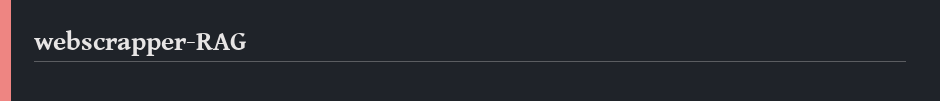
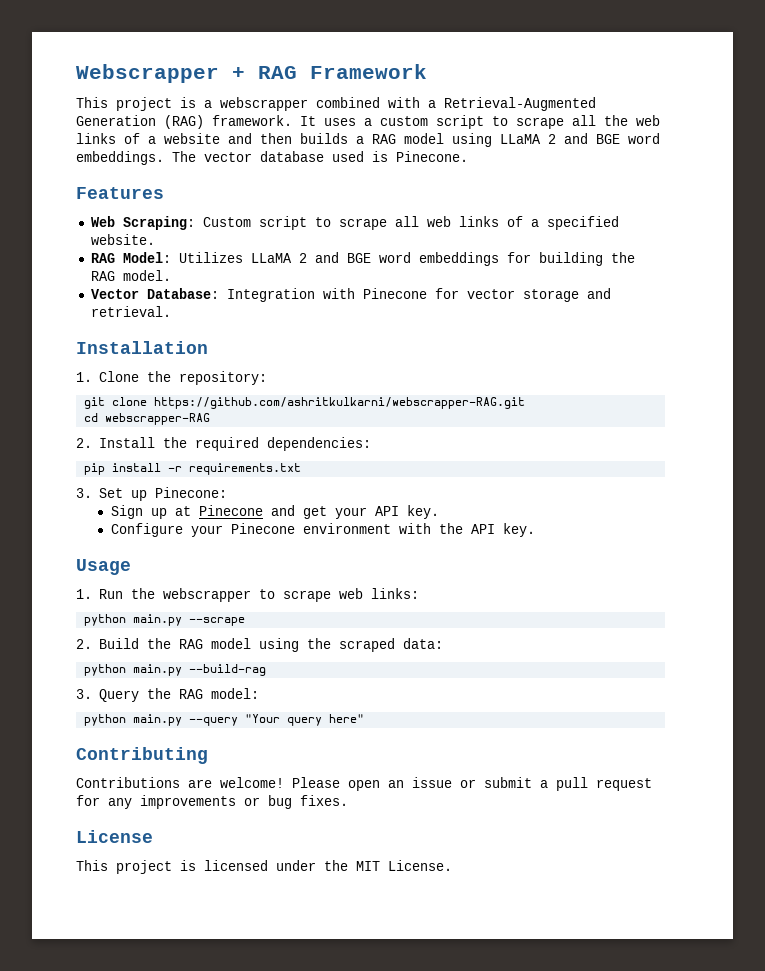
- webscrapper-RAG
+ Webscrapper + RAG Framework
+ This project is a webscrapper combined with a Retrieval-Augmented Generation (RAG) framework. It uses a custom script to scrape all the web links of a website and then builds a RAG model using LLaMA 2 and BGE word embeddings. The vector database used is Pinecone.
+ Features
+ Web Scraping: Custom script to scrape all web links of a specified website.
+ RAG Model: Utilizes LLaMA 2 and BGE word embeddings for building the RAG model.
+ Vector Database: Integration with Pinecone for vector storage and retrieval.
+ Installation
+ 1. Clone the repository:
+ git clone https://github.com/ashritkulkarni/webscrapper-RAG.git
+ cd webscrapper-RAG
+ 2. Install the required dependencies:
+ pip install -r requirements.txt
+ 3. Set up Pinecone:
+ Sign up at Pinecone and get your API key.
+ Configure your Pinecone environment with the API key.
+ Usage
+ 1. Run the webscrapper to scrape web links:
+ python main.py --scrape
+ 2. Build the RAG model using the scraped data:
+ python main.py --build-rag
+ 3. Query the RAG model:
+ python main.py --query "Your query here"
+ Contributing
+ Contributions are welcome! Please open an issue or submit a pull request for any improvements or bug fixes.
+ License
+ This project is licensed under the MIT License.

